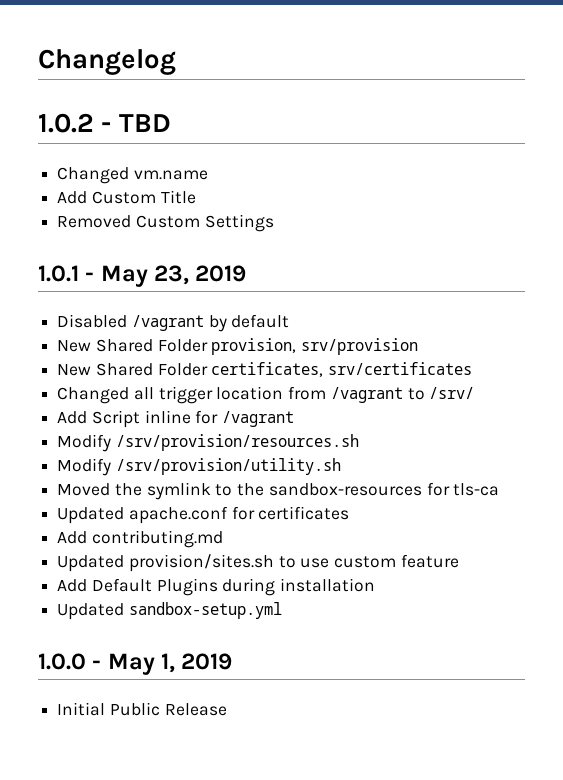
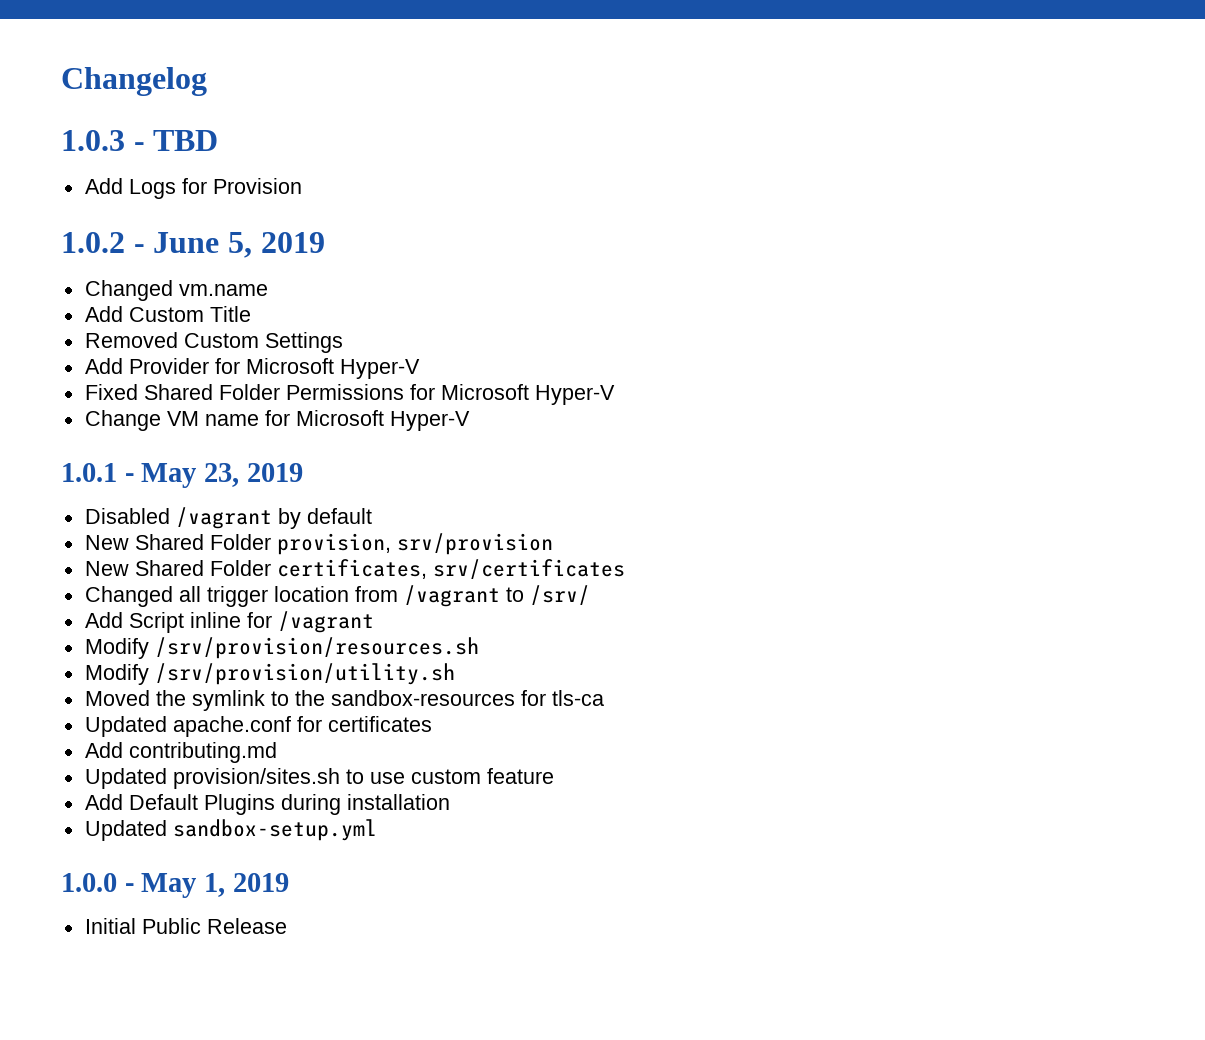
+ 1.0.3 - TBD
+ Add Logs for Provision
- 1.0.2 - TBD
+ 1.0.2 - June 5, 2019
+ Add Provider for Microsoft Hyper-V
+ Fixed Shared Folder Permissions for Microsoft Hyper-V
+ Change VM name for Microsoft Hyper-V

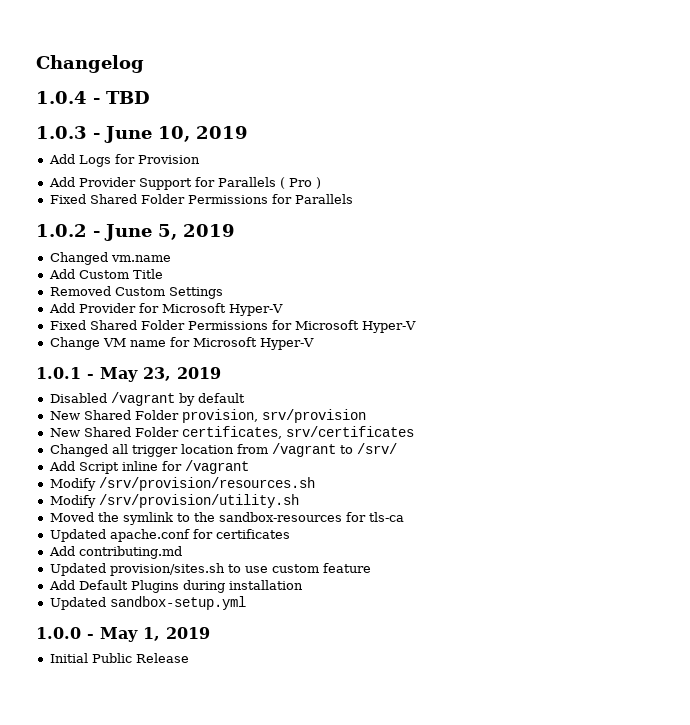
+ 1.0.4 - TBD
- 1.0.3 - TBD
+ 1.0.3 - June 10, 2019
+ Add Provider Support for Parallels ( Pro )
+ Fixed Shared Folder Permissions for Parallels

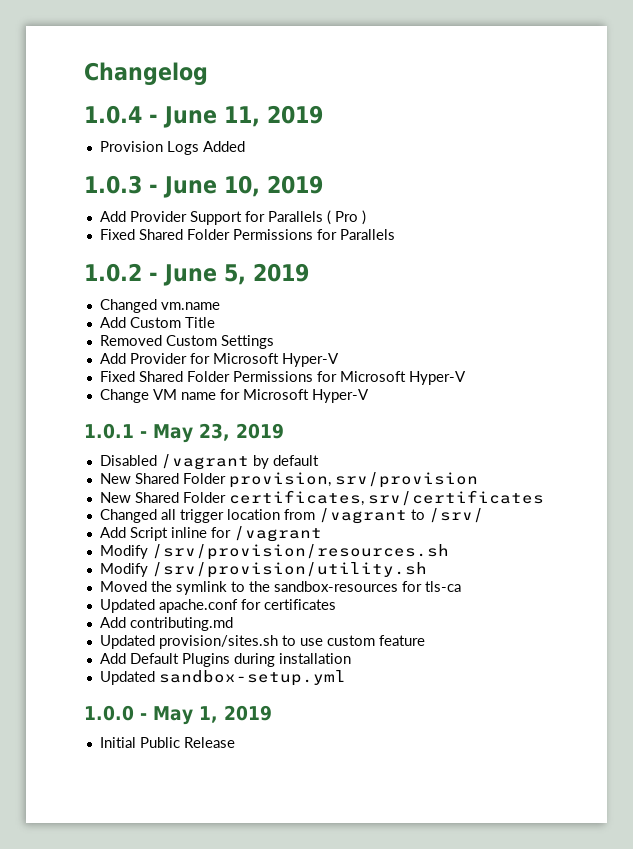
- 1.0.4 - TBD
+ 1.0.4 - June 11, 2019
+ Provision Logs Added
- Add Logs for Provision

